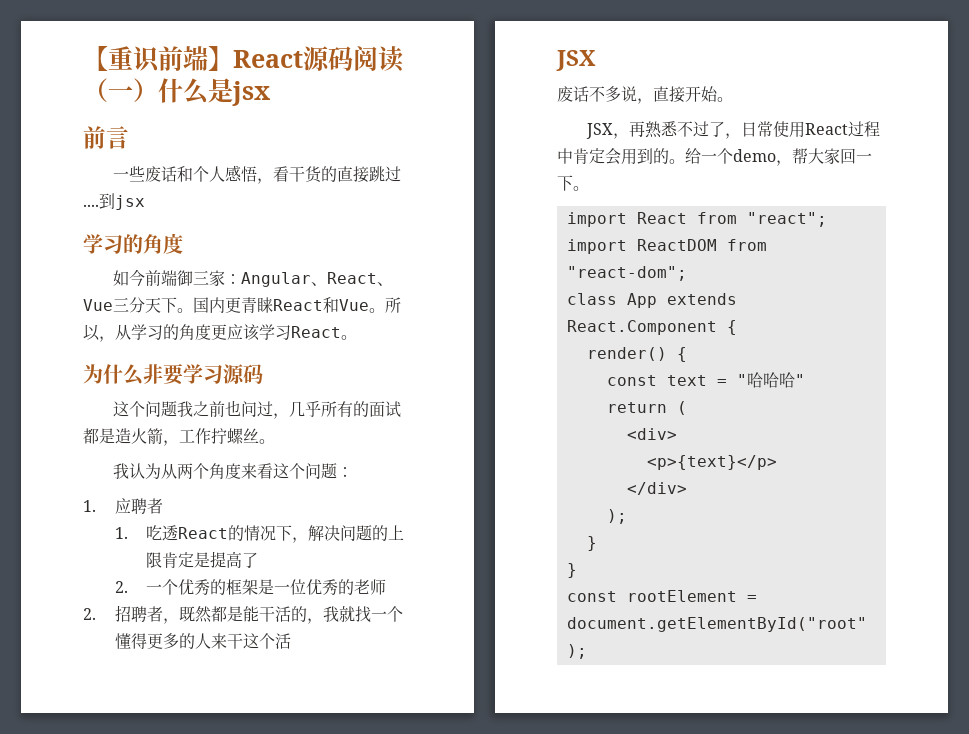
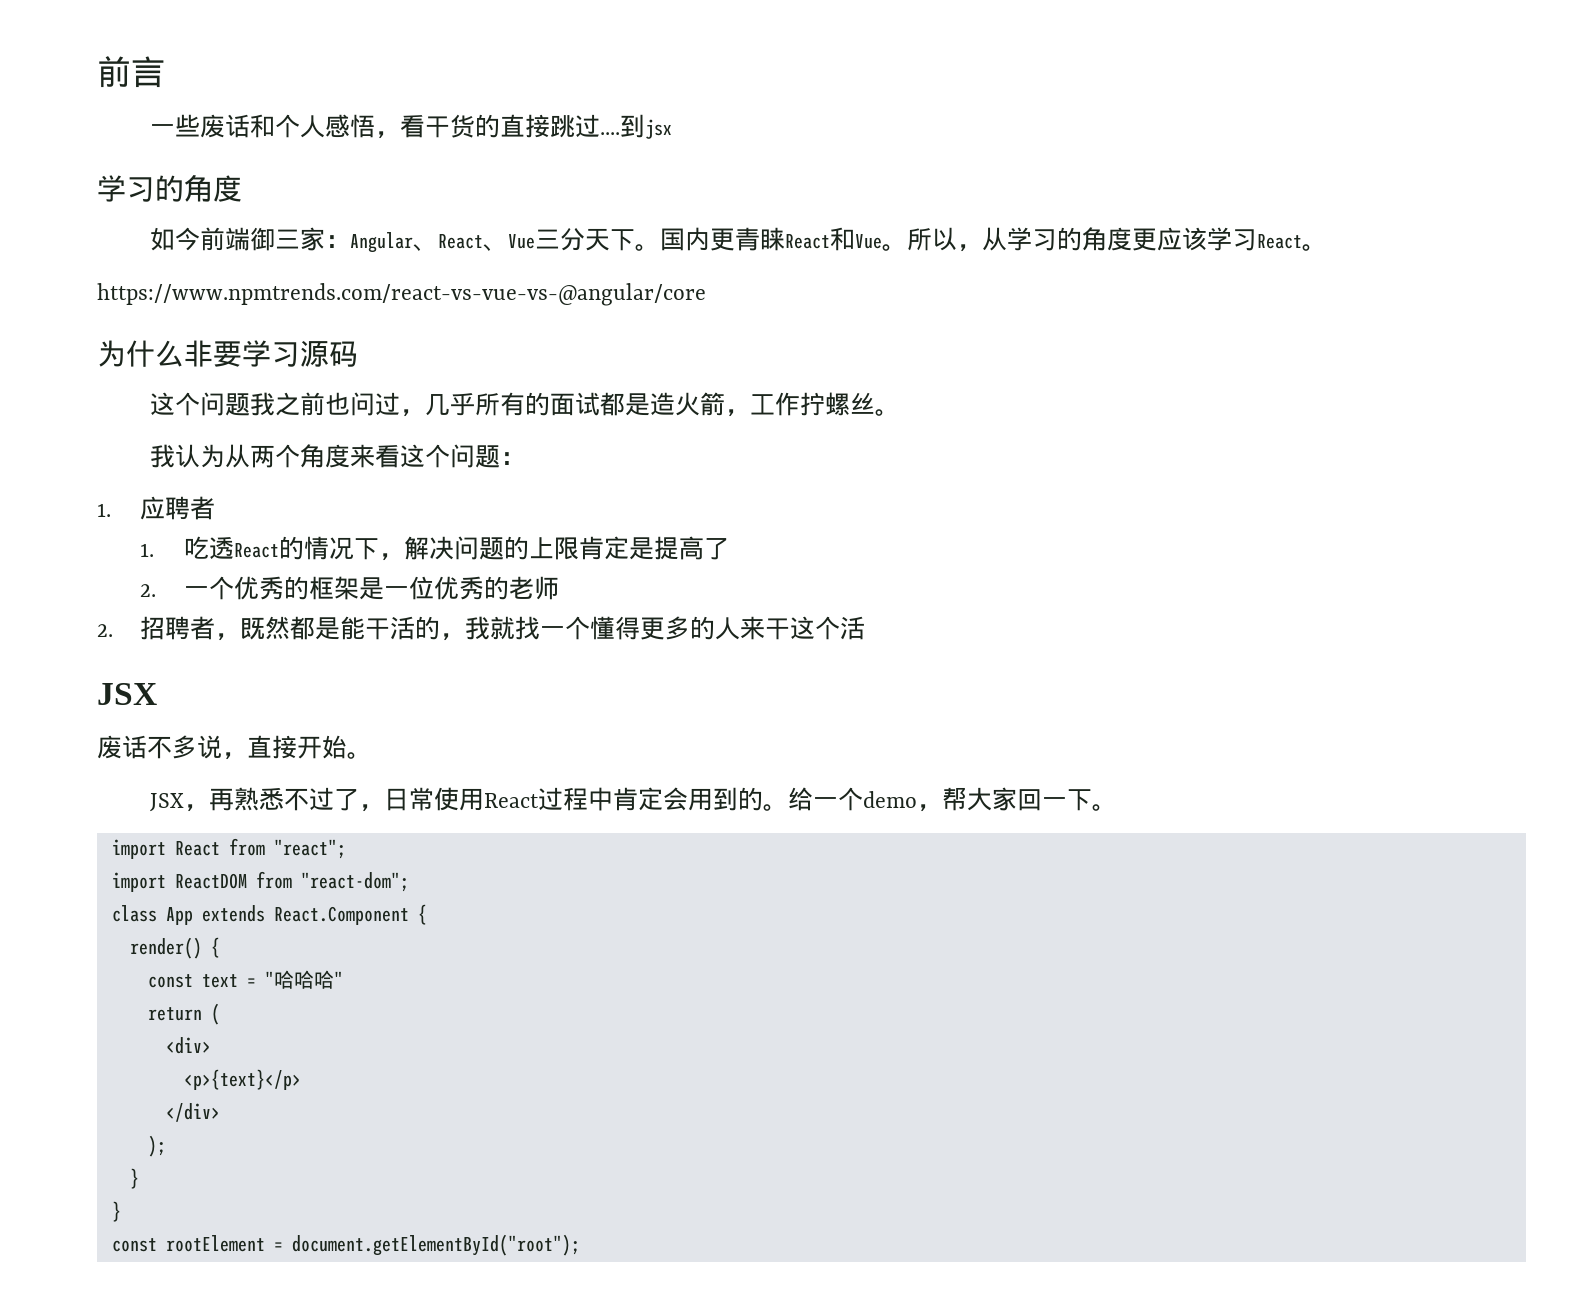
- 【重识前端】React源码阅读（一）什么是jsx
+ https://www.npmtrends.com/react-vs-vue-vs-@angular/core

